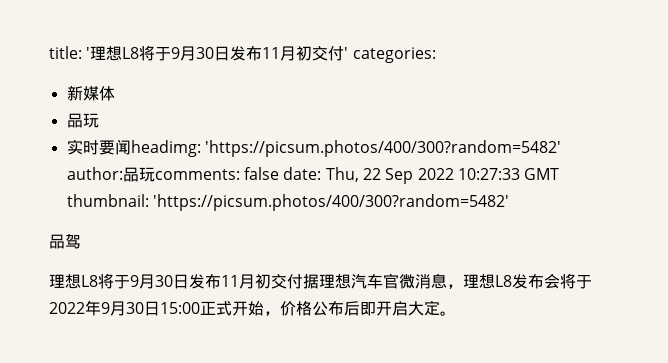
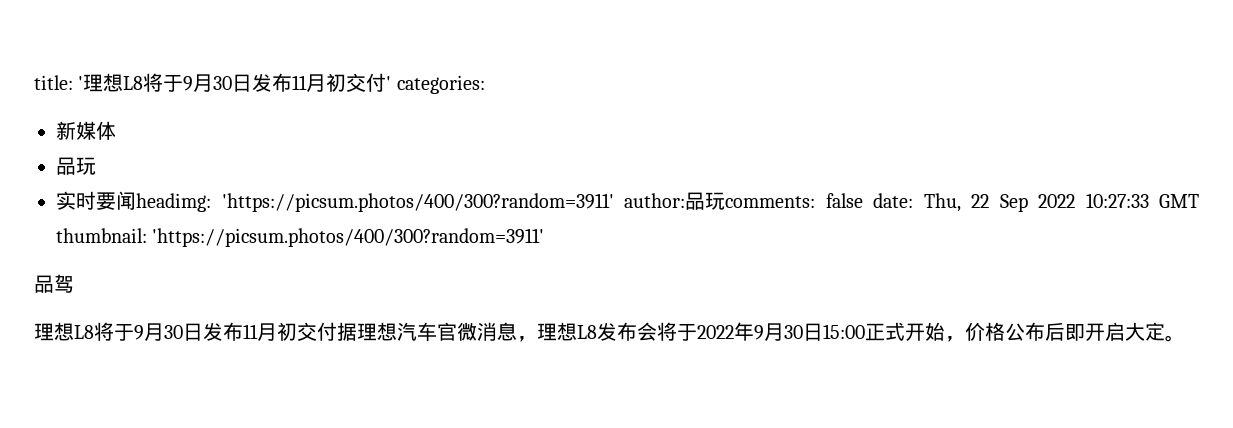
- 实时要闻headimg: 'https://picsum.photos/400/300?random=5482' author:品玩comments: false date: Thu, 22 Sep 2022 10:27:33 GMT thumbnail: 'https://picsum.photos/400/300?random=5482'
+ 实时要闻headimg: 'https://picsum.photos/400/300?random=3911' author:品玩comments: false date: Thu, 22 Sep 2022 10:27:33 GMT thumbnail: 'https://picsum.photos/400/300?random=3911'

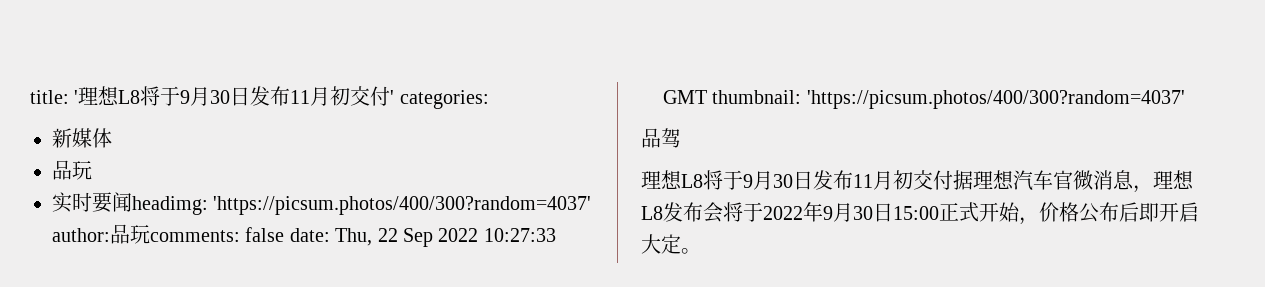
- 实时要闻headimg: 'https://picsum.photos/400/300?random=3911' author:品玩comments: false date: Thu, 22 Sep 2022 10:27:33 GMT thumbnail: 'https://picsum.photos/400/300?random=3911'
+ 实时要闻headimg: 'https://picsum.photos/400/300?random=4037' author:品玩comments: false date: Thu, 22 Sep 2022 10:27:33 GMT thumbnail: 'https://picsum.photos/400/300?random=4037'

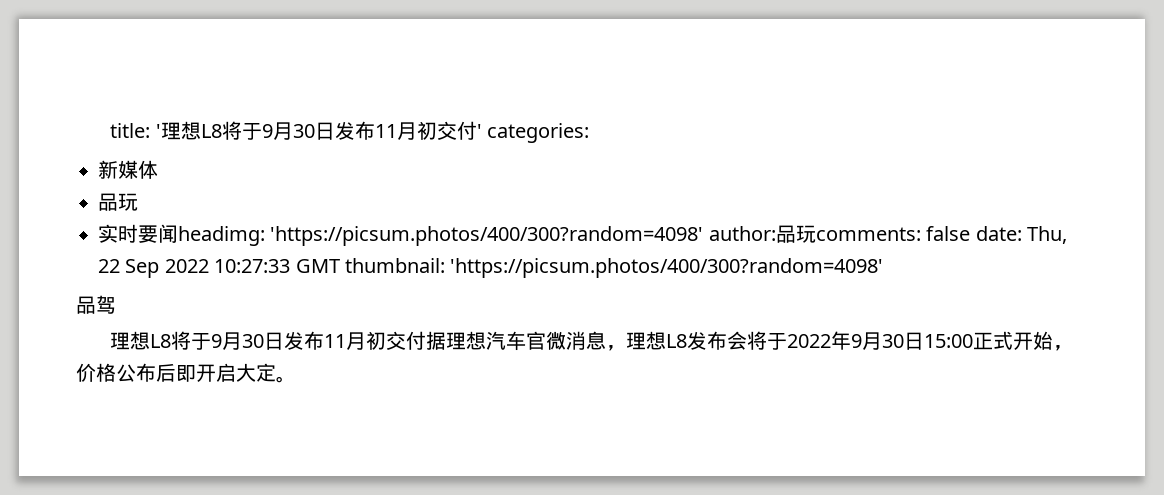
- 实时要闻headimg: 'https://picsum.photos/400/300?random=4037' author:品玩comments: false date: Thu, 22 Sep 2022 10:27:33 GMT thumbnail: 'https://picsum.photos/400/300?random=4037'
+ 实时要闻headimg: 'https://picsum.photos/400/300?random=4098' author:品玩comments: false date: Thu, 22 Sep 2022 10:27:33 GMT thumbnail: 'https://picsum.photos/400/300?random=4098'

